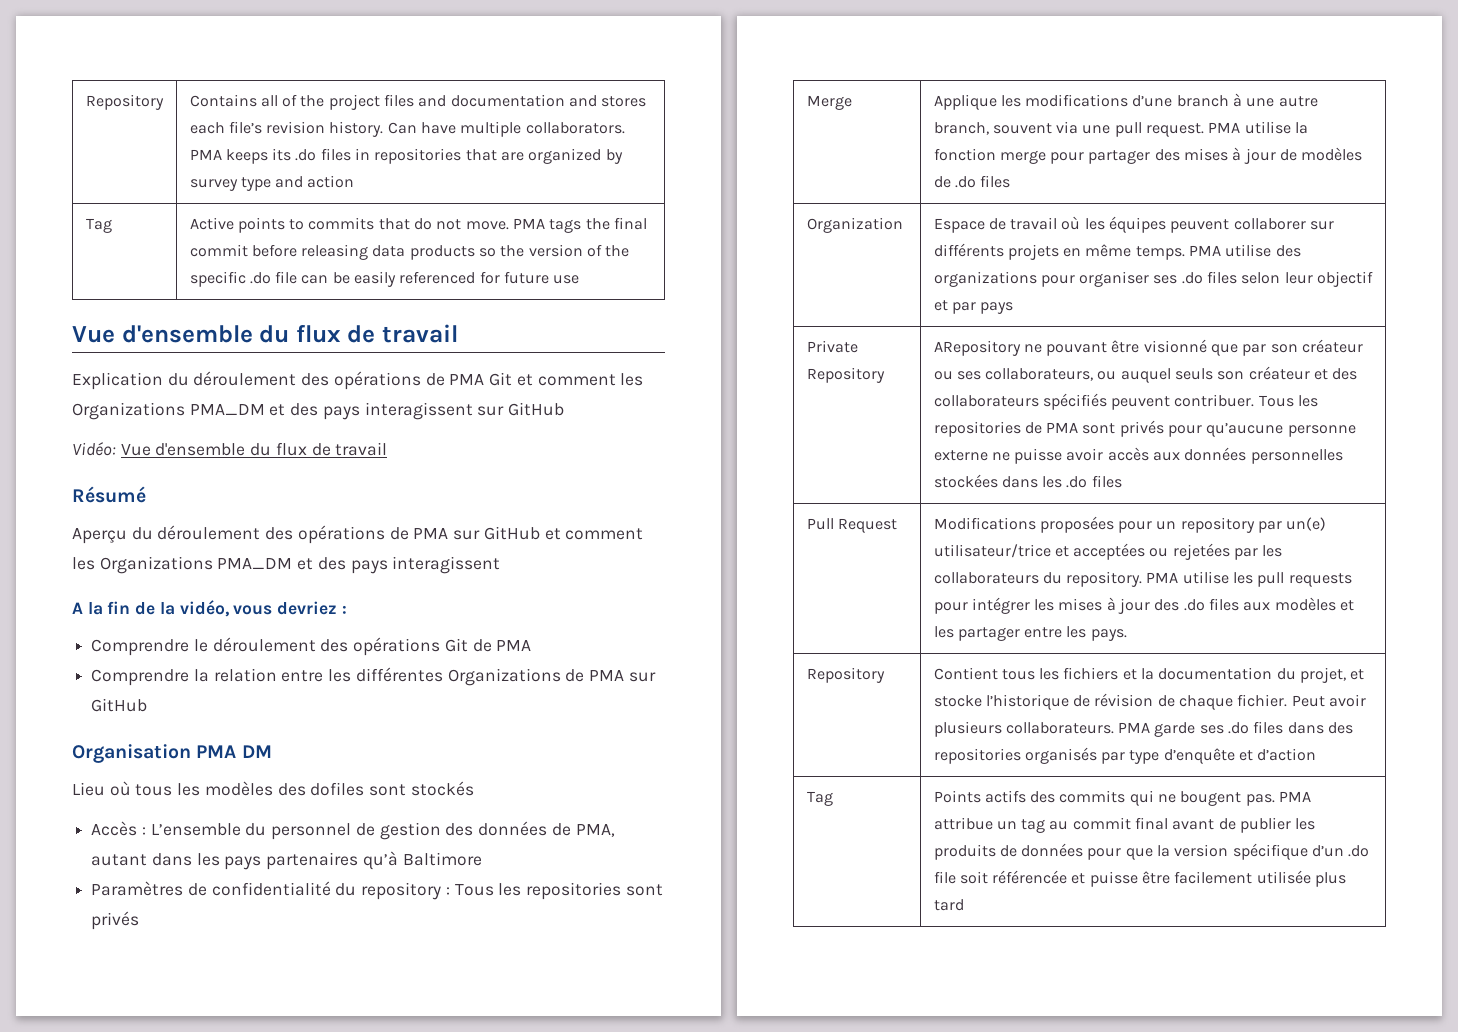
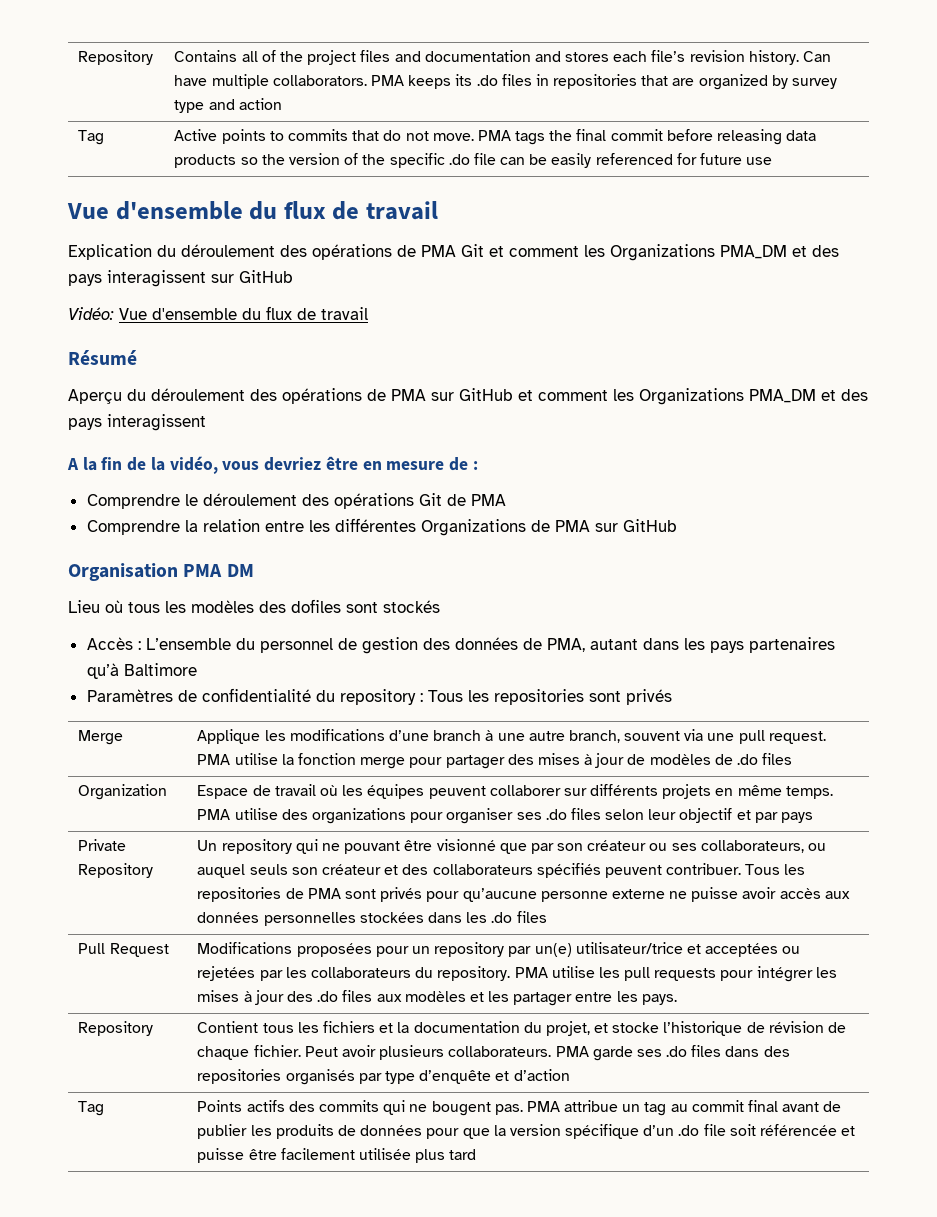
- A la fin de la vidéo, vous devriez :
+ A la fin de la vidéo, vous devriez être en mesure de :
- ARepository ne pouvant être visionné que par son créateur ou ses collaborateurs, ou auquel seuls son créateur et des collaborateurs spécifiés peuvent contribuer.
+ Un repository qui ne pouvant être visionné que par son créateur ou ses collaborateurs, ou auquel seuls son créateur et des collaborateurs spécifiés peuvent contribuer.

